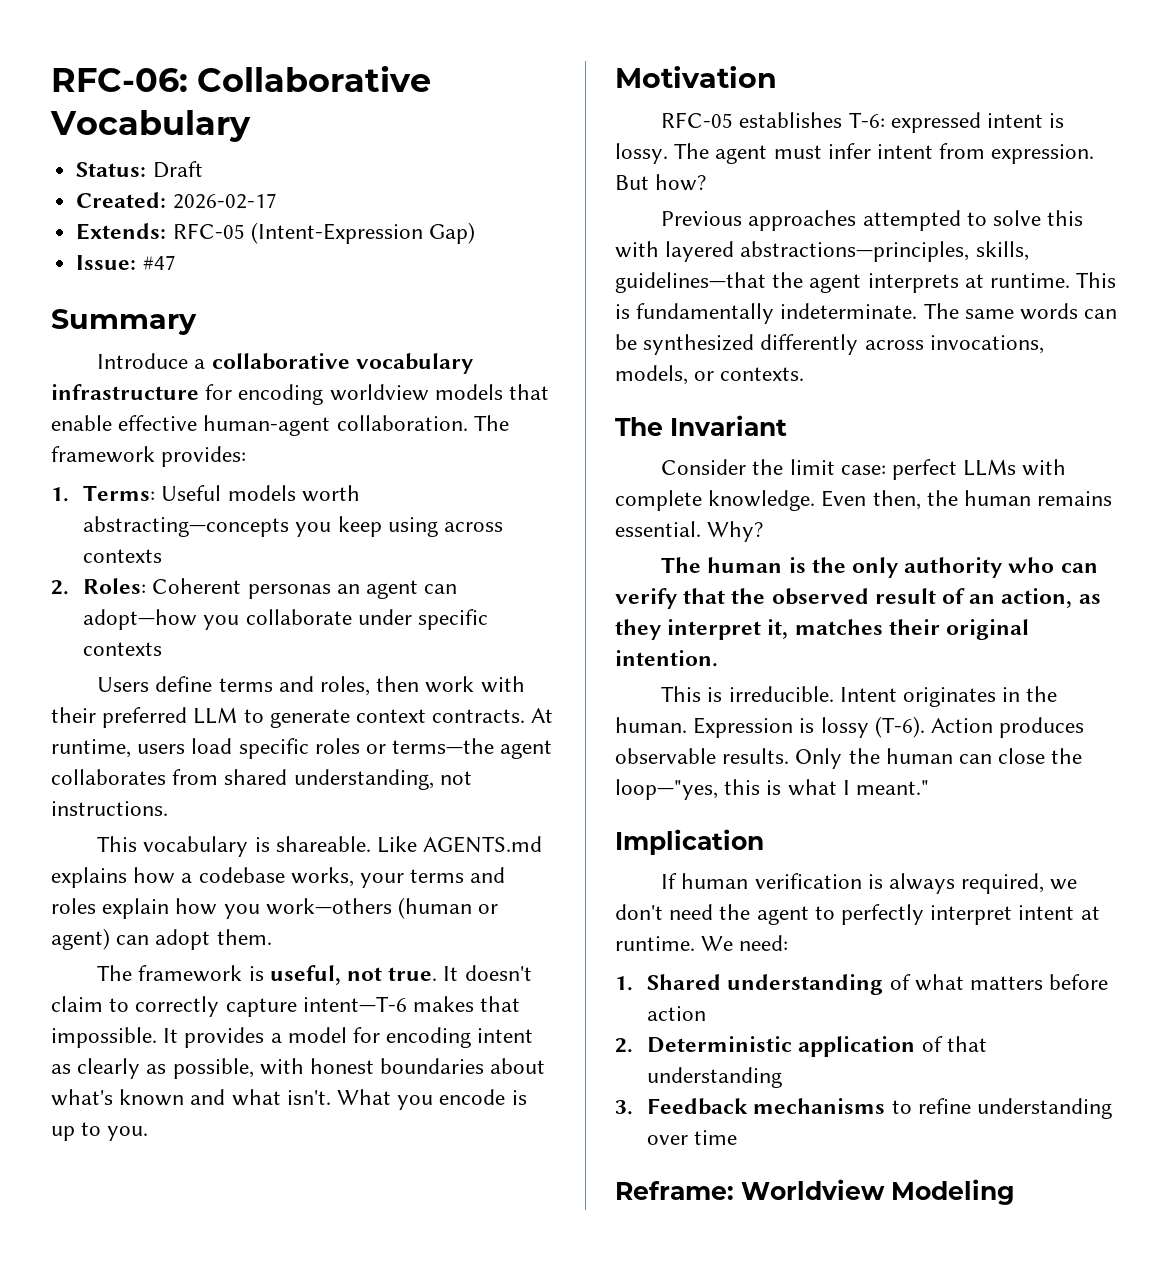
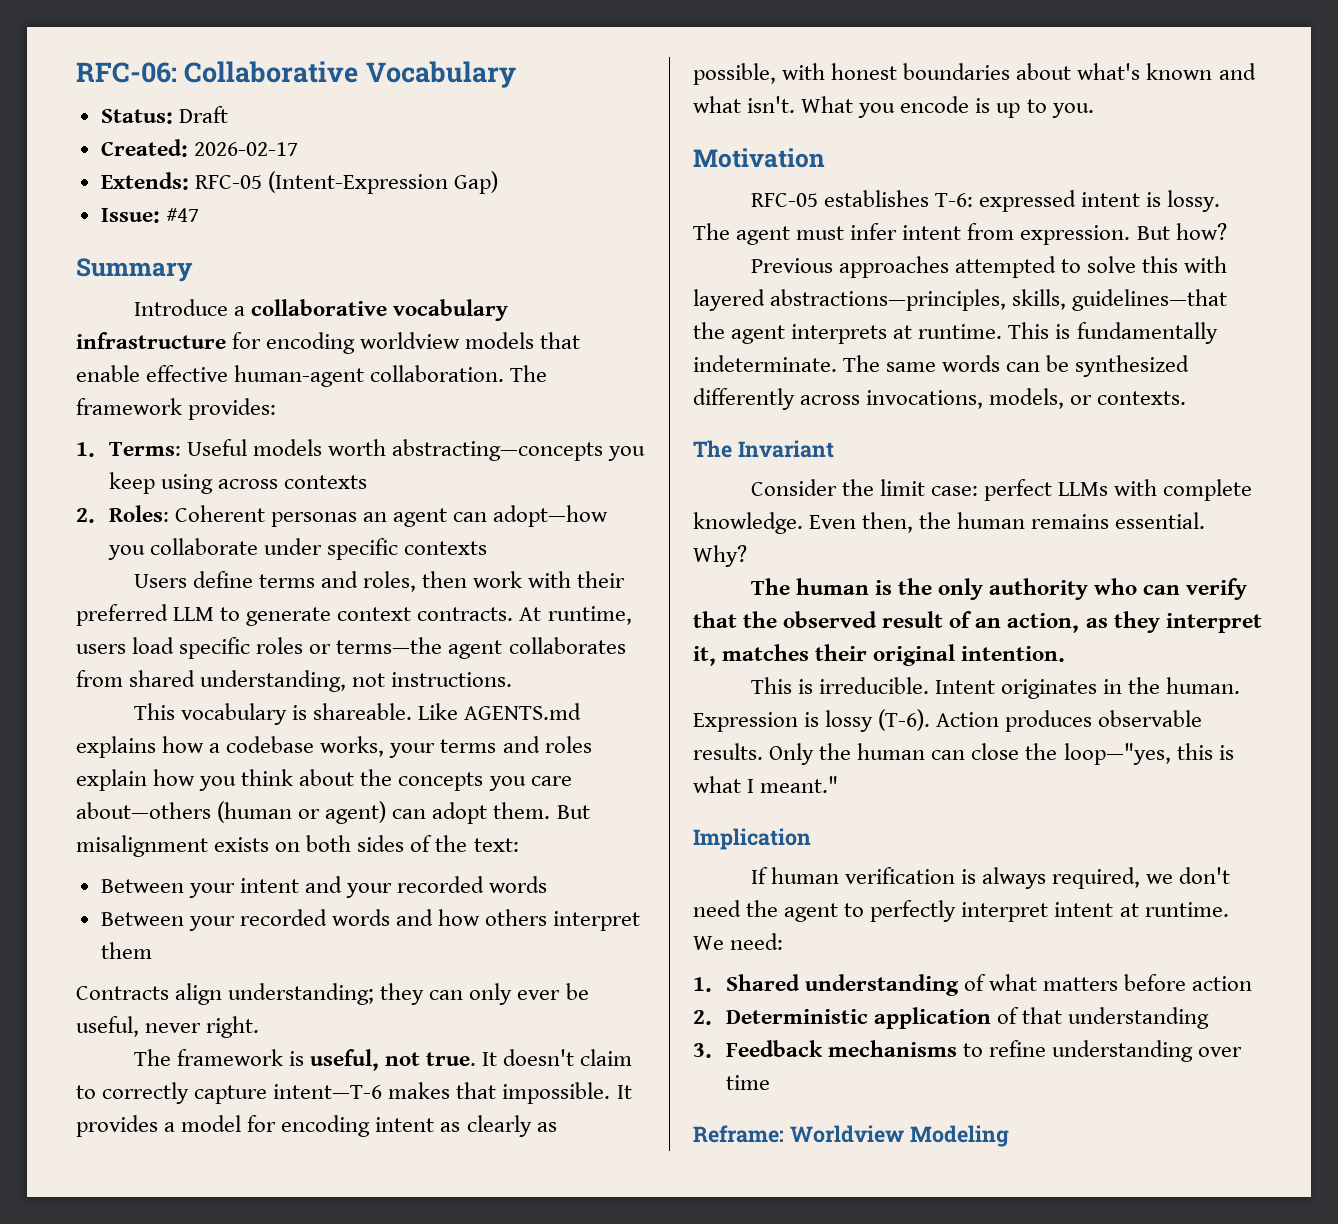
- Like AGENTS.md explains how a codebase works, your terms and roles explain how you work—others (human or agent) can adopt them.
+ Like AGENTS.md explains how a codebase works, your terms and roles explain how you think about the concepts you care about—others (human or agent) can adopt them. But misalignment exists on both sides of the text:
+ Between your intent and your recorded words
+ Between your recorded words and how others interpret them
+ Contracts align understanding; they can only ever be useful, never right.

